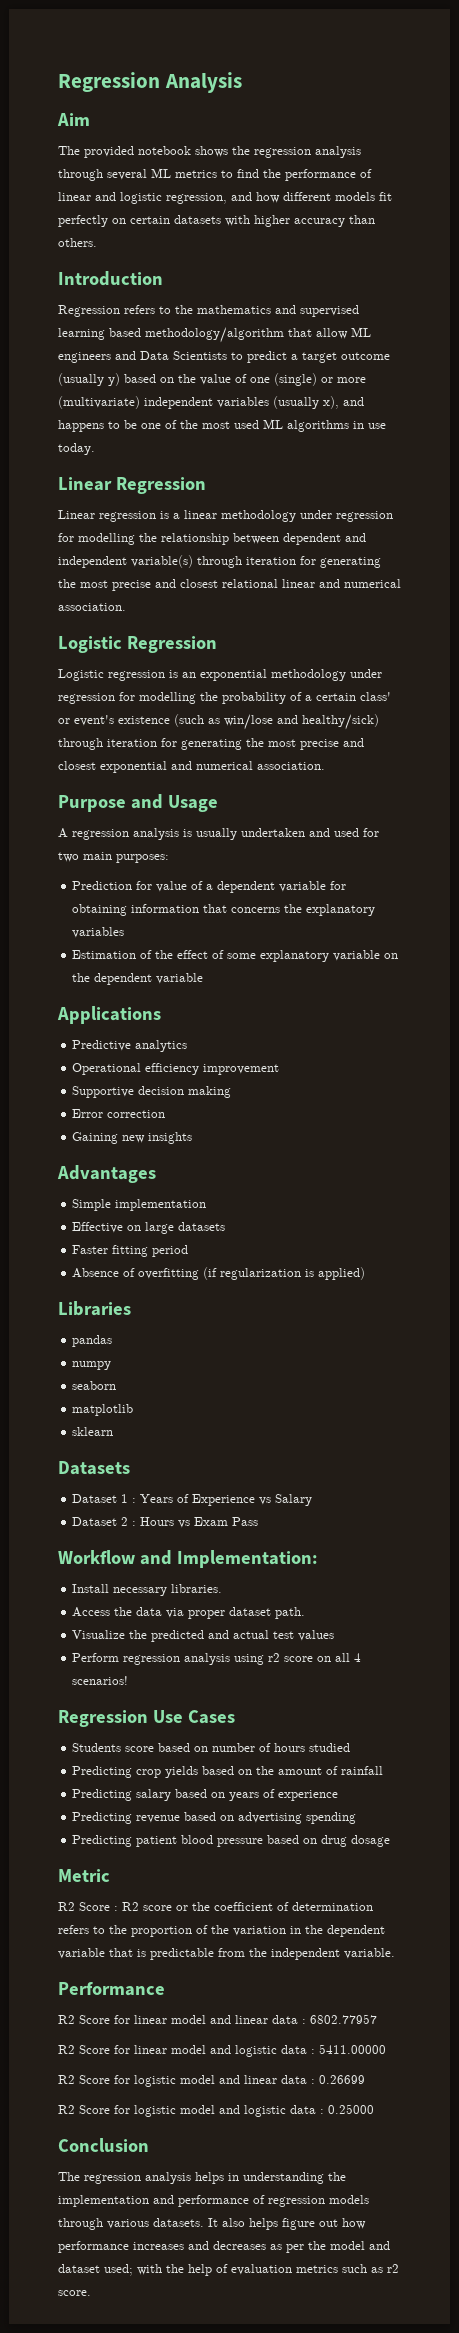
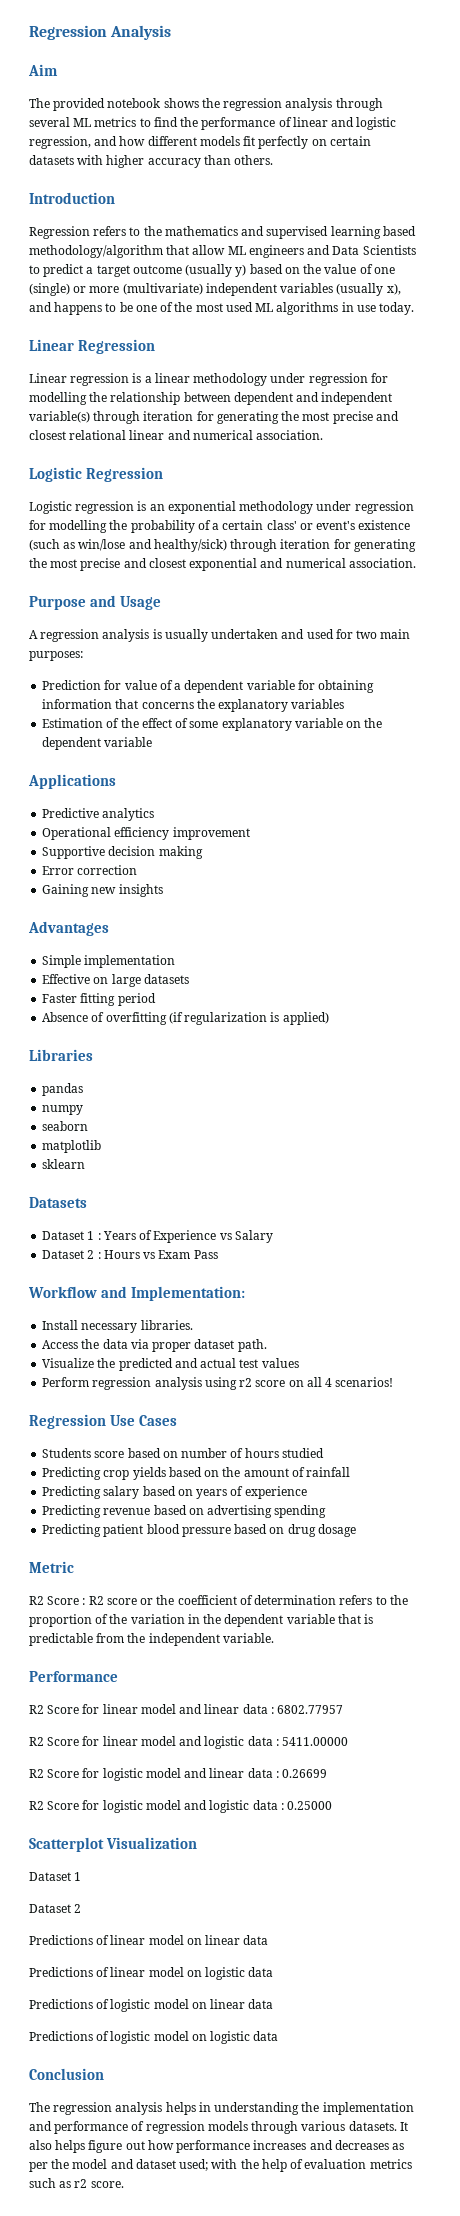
+ Scatterplot Visualization
+ Dataset 1
+ Dataset 2
+ Predictions of linear model on linear data
+ Predictions of linear model on logistic data
+ Predictions of logistic model on linear data
+ Predictions of logistic model on logistic data

